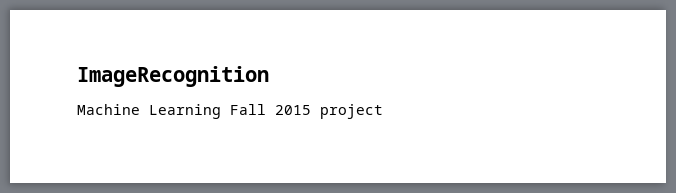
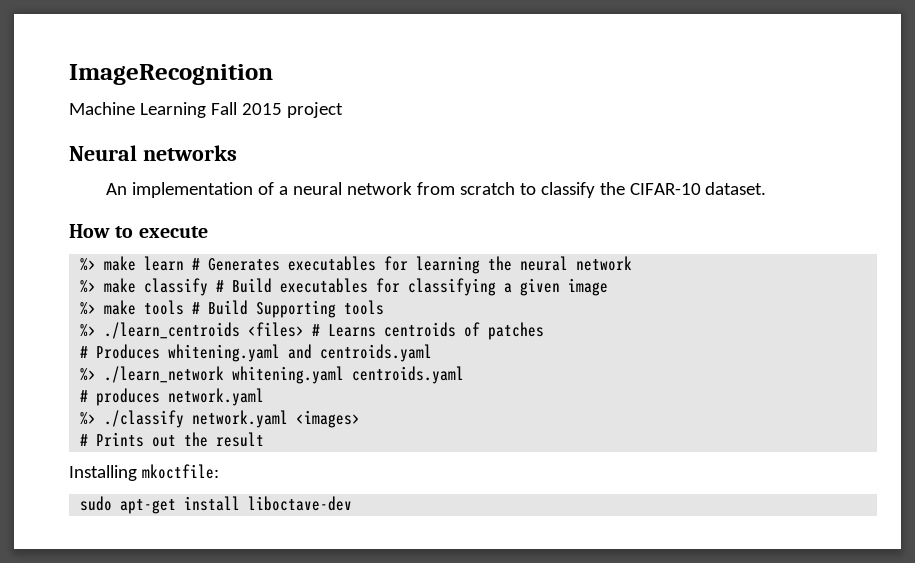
+ Neural networks
+ An implementation of a neural network from scratch to classify the CIFAR-10 dataset.
+ How to execute
+ %> make learn # Generates executables for learning the neural network
+ %> make classify # Build executables for classifying a given image
+ %> make tools # Build Supporting tools
+ %> ./learn_centroids <files> # Learns centroids of patches
+ # Produces whitening.yaml and centroids.yaml
+ %> ./learn_network whitening.yaml centroids.yaml
+ # produces network.yaml
+ %> ./classify network.yaml <images>
+ # Prints out the result
+ Installing mkoctfile:
+ sudo apt-get install liboctave-dev

